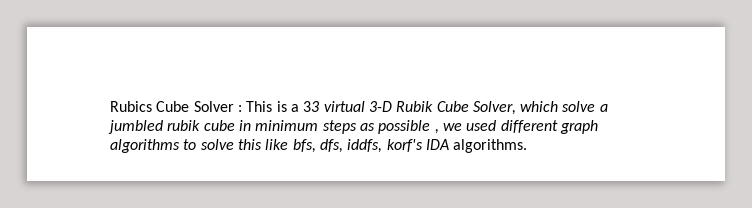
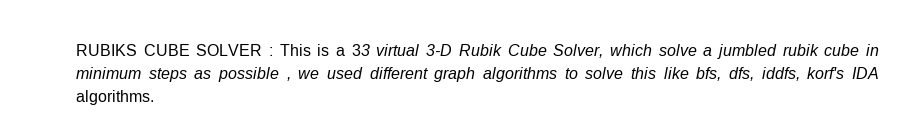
- Rubics Cube Solver : This is a 33 virtual 3-D Rubik Cube Solver, which solve a jumbled rubik cube in minimum steps as possible , we used different graph algorithms to solve this like bfs, dfs, iddfs, korf's IDA algorithms.
+ RUBIKS CUBE SOLVER : This is a 33 virtual 3-D Rubik Cube Solver, which solve a jumbled rubik cube in minimum steps as possible , we used different graph algorithms to solve this like bfs, dfs, iddfs, korf's IDA algorithms.

